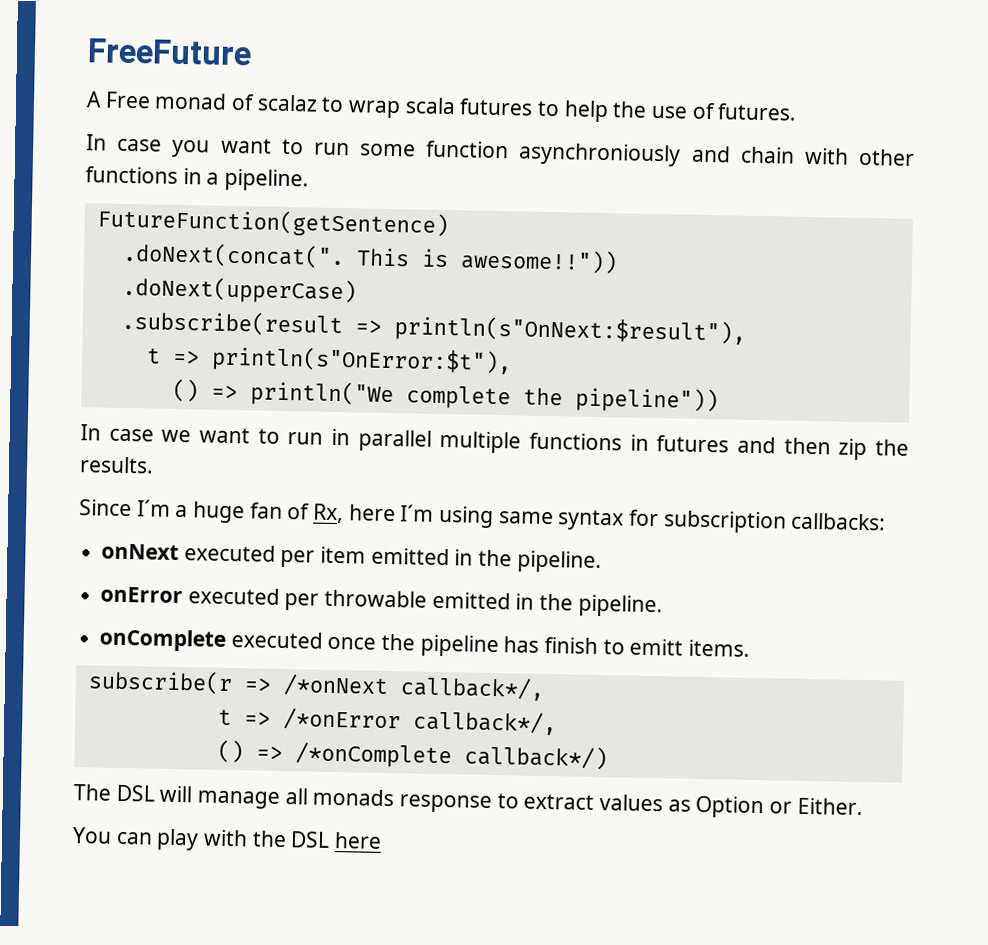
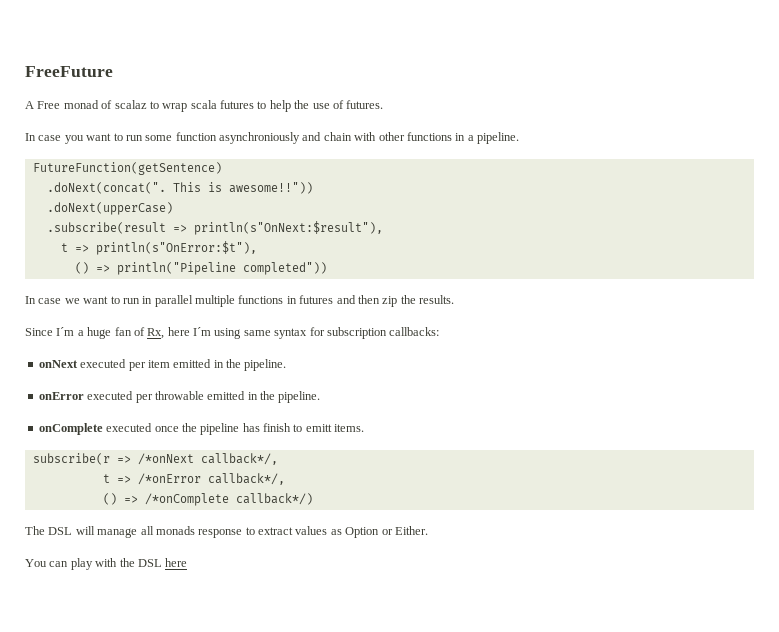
- () => println("We complete the pipeline"))
+ () => println("Pipeline completed"))

